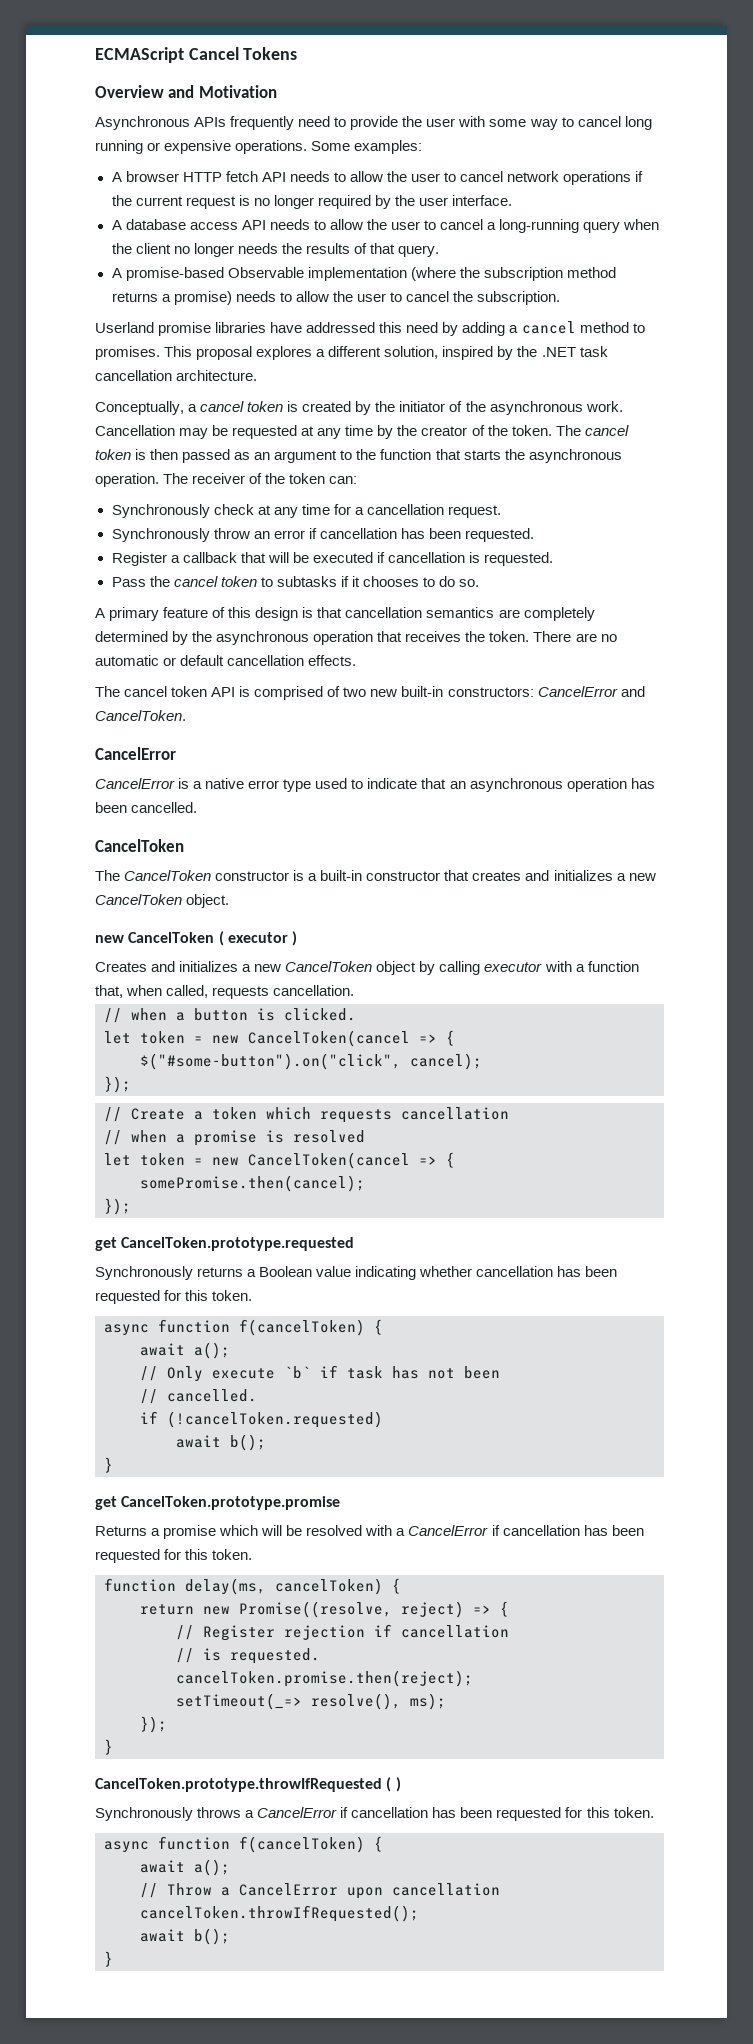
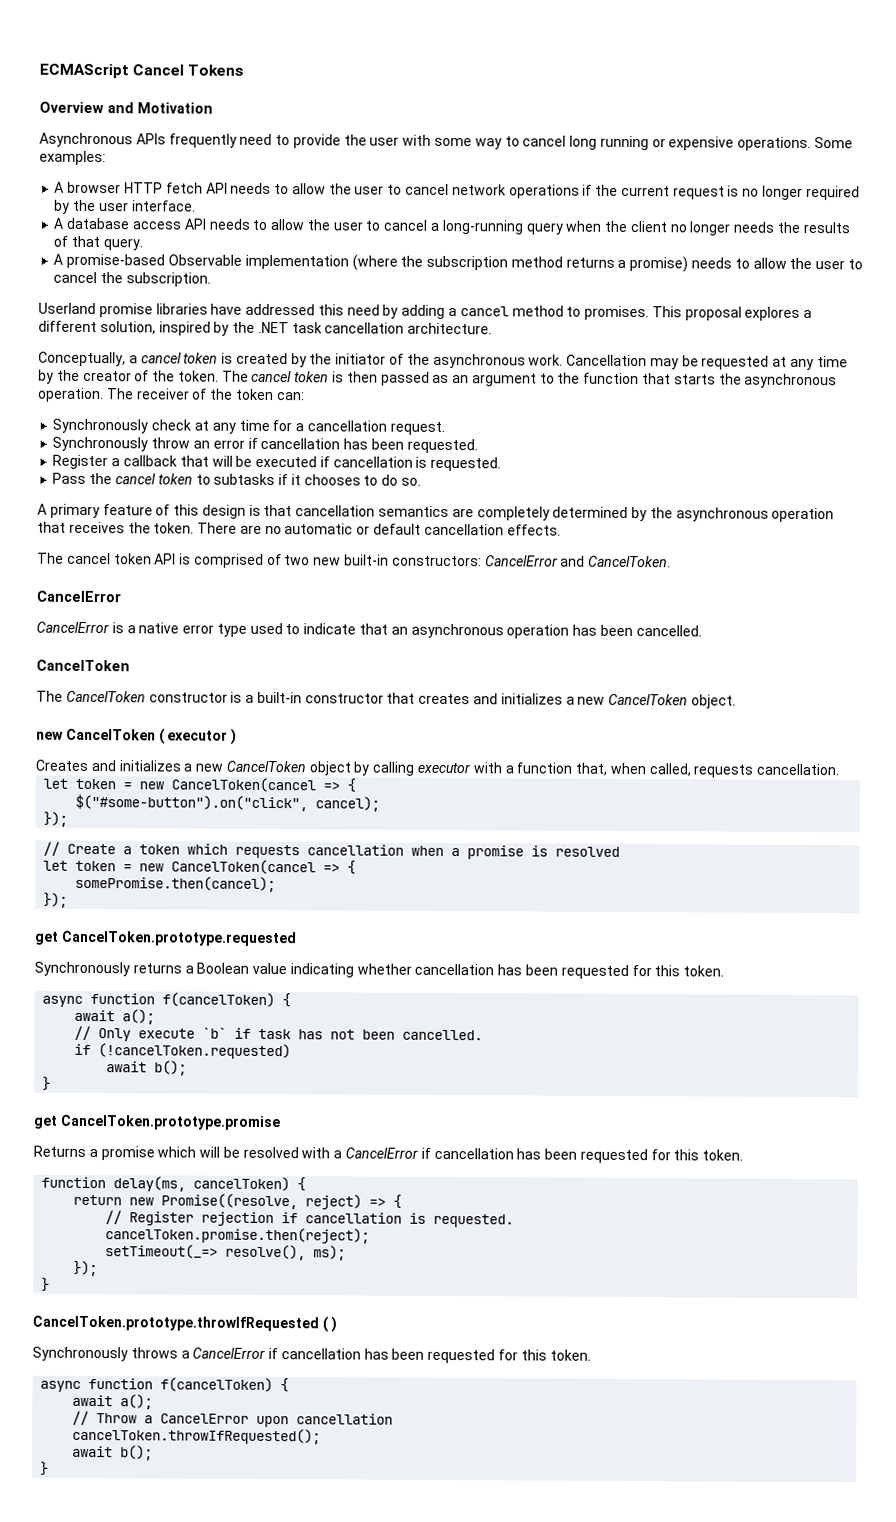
- // when a button is clicked.
- // Create a token which requests cancellation
- // when a promise is resolved
+ // Create a token which requests cancellation when a promise is resolved
- // Only execute `b` if task has not been
- // cancelled.
+ // Only execute `b` if task has not been cancelled.
- // Register rejection if cancellation
- // is requested.
+ // Register rejection if cancellation is requested.

